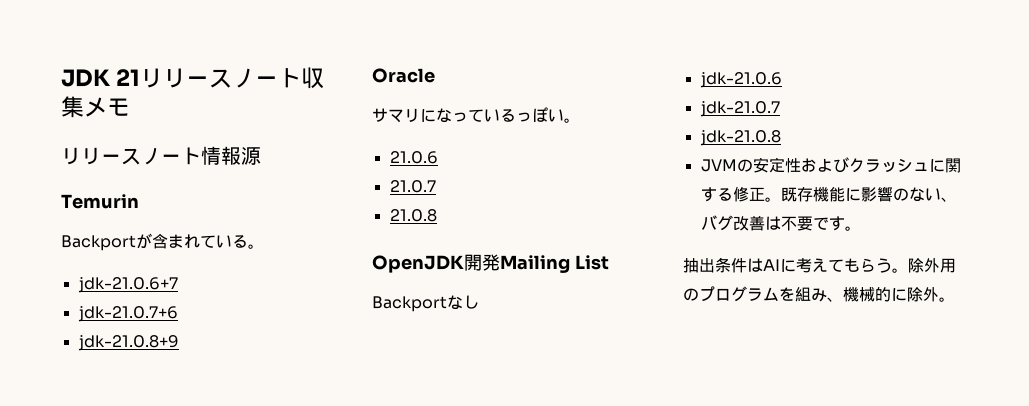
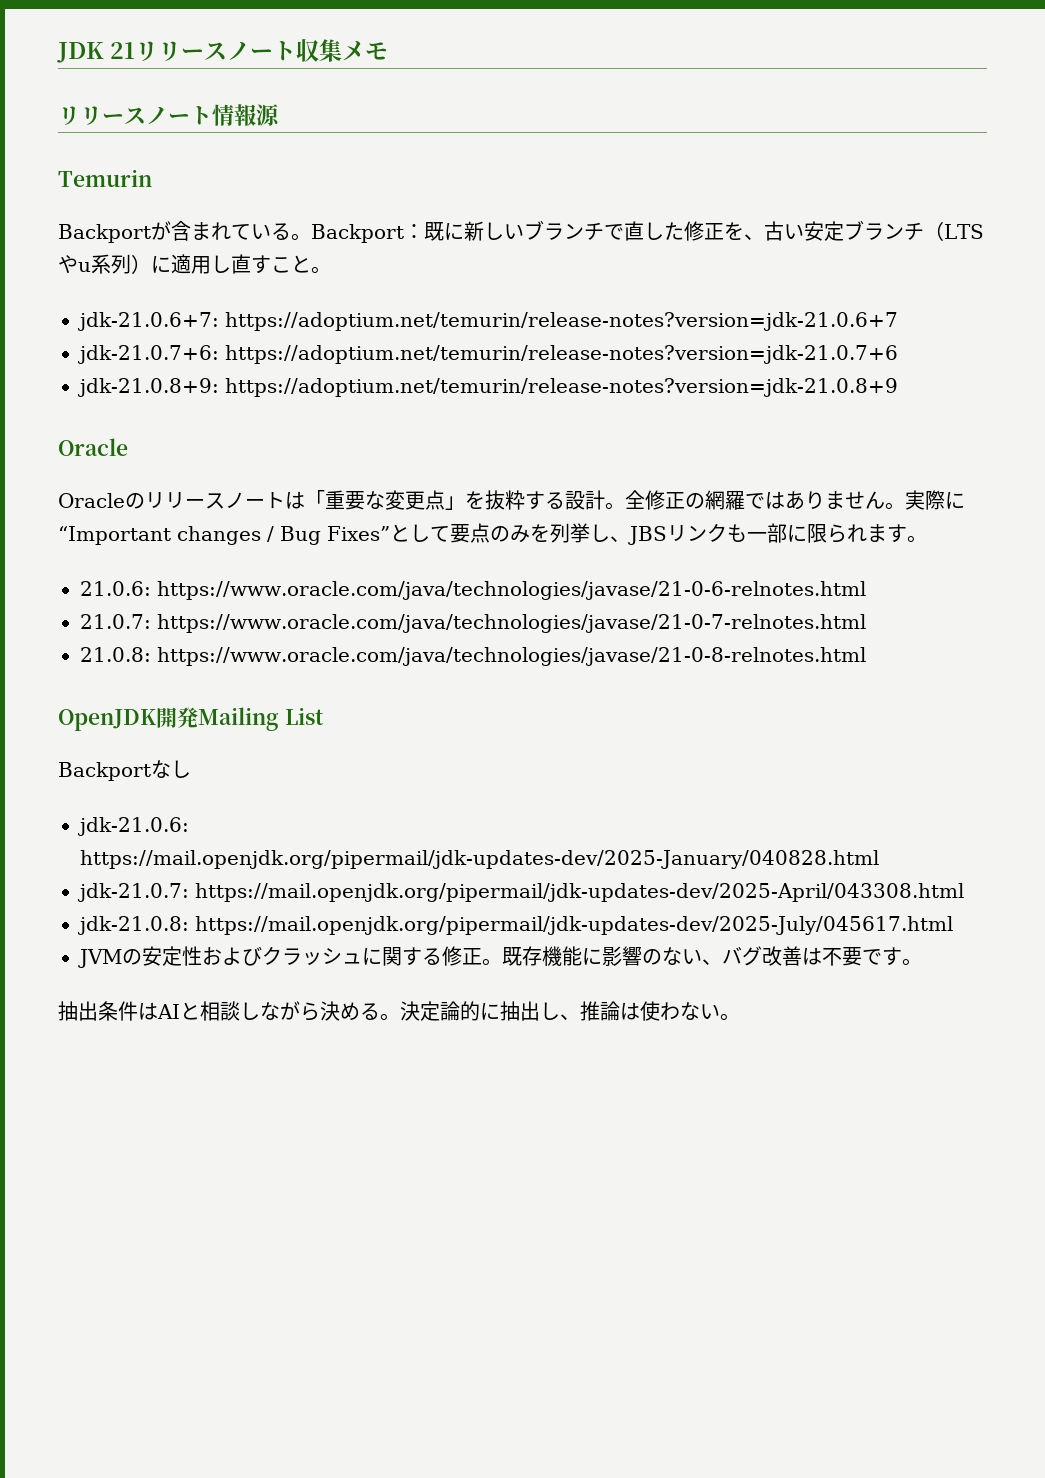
- Backportが含まれている。
- jdk-21.0.6+7
- jdk-21.0.7+6
- jdk-21.0.8+9
+ Backportが含まれている。Backport：既に新しいブランチで直した修正を、古い安定ブランチ（LTSやu系列）に適用し直すこと。
+ jdk-21.0.6+7: https://adoptium.net/temurin/release-notes?version=jdk-21.0.6+7
+ jdk-21.0.7+6: https://adoptium.net/temurin/release-notes?version=jdk-21.0.7+6
+ jdk-21.0.8+9: https://adoptium.net/temurin/release-notes?version=jdk-21.0.8+9
  Oracle
- サマリになっているっぽい。
- 21.0.6
- 21.0.7
- 21.0.8
+ Oracleのリリースノートは「重要な変更点」を抜粋する設計。全修正の網羅ではありません。実際に“Important changes / Bug Fixes”として要点のみを列挙し、JBSリンクも一部に限られます。
+ 21.0.6: https://www.oracle.com/java/technologies/javase/21-0-6-relnotes.html
+ 21.0.7: https://www.oracle.com/java/technologies/javase/21-0-7-relnotes.html
+ 21.0.8: https://www.oracle.com/java/technologies/javase/21-0-8-relnotes.html
- jdk-21.0.6
- jdk-21.0.7
- jdk-21.0.8
+ jdk-21.0.6: https://mail.openjdk.org/pipermail/jdk-updates-dev/2025-January/040828.html
+ jdk-21.0.7: https://mail.openjdk.org/pipermail/jdk-updates-dev/2025-April/043308.html
+ jdk-21.0.8: https://mail.openjdk.org/pipermail/jdk-updates-dev/2025-July/045617.html
- 抽出条件はAIに考えてもらう。除外用のプログラムを組み、機械的に除外。
+ 抽出条件はAIと相談しながら決める。決定論的に抽出し、推論は使わない。

